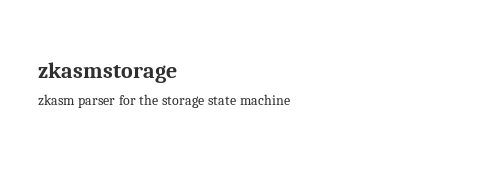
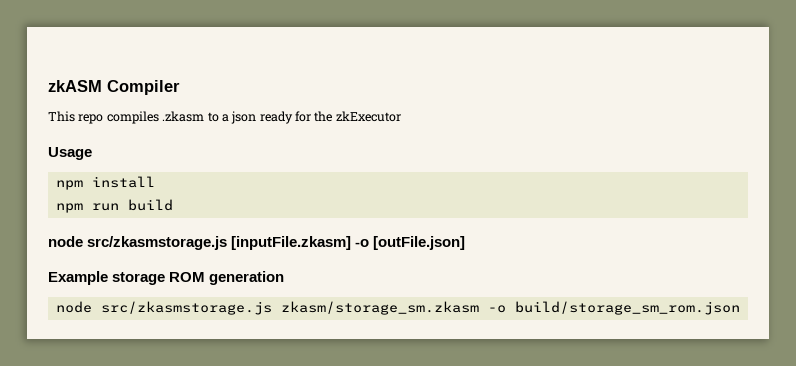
- zkasmstorage
- zkasm parser for the storage state machine
+ zkASM Compiler
+ This repo compiles .zkasm to a json ready for the zkExecutor
+ Usage
+ npm install
+ npm run build
+ node src/zkasmstorage.js [inputFile.zkasm] -o [outFile.json]
+ Example storage ROM generation
+ node src/zkasmstorage.js zkasm/storage_sm.zkasm -o build/storage_sm_rom.json

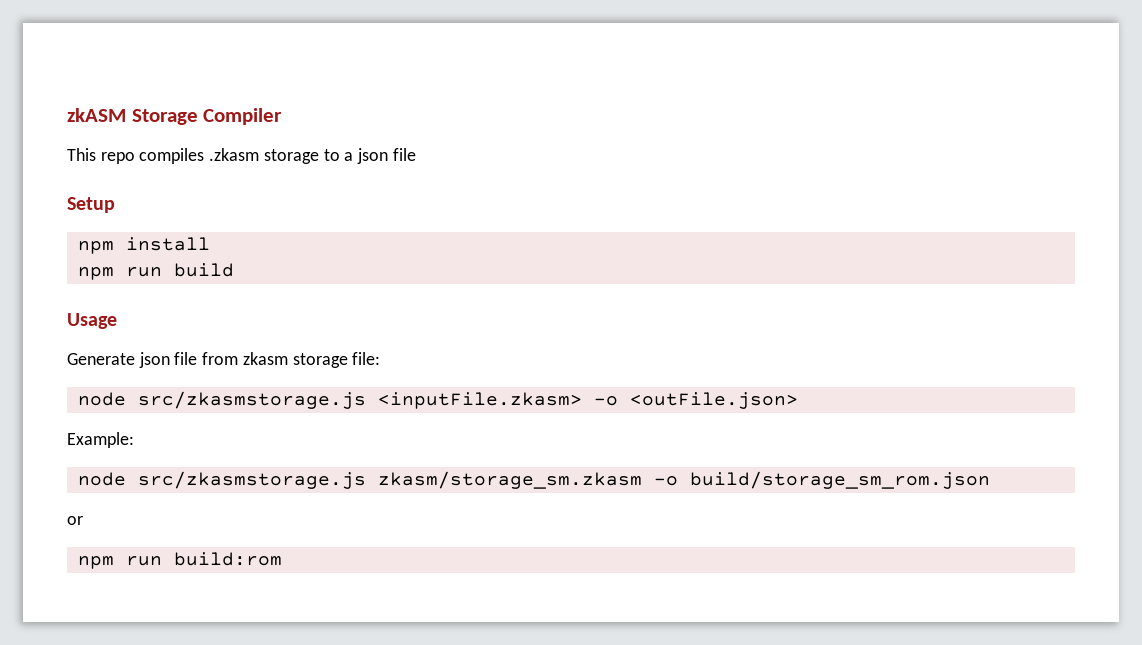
- zkASM Compiler
+ zkASM Storage Compiler
- This repo compiles .zkasm to a json ready for the zkExecutor
- Usage
+ This repo compiles .zkasm storage to a json file
+ Setup
- node src/zkasmstorage.js [inputFile.zkasm] -o [outFile.json]
- Example storage ROM generation
+ Usage
+ Generate json file from zkasm storage file:
+ node src/zkasmstorage.js <inputFile.zkasm> -o <outFile.json>
+ Example:
+ or
+ npm run build:rom

